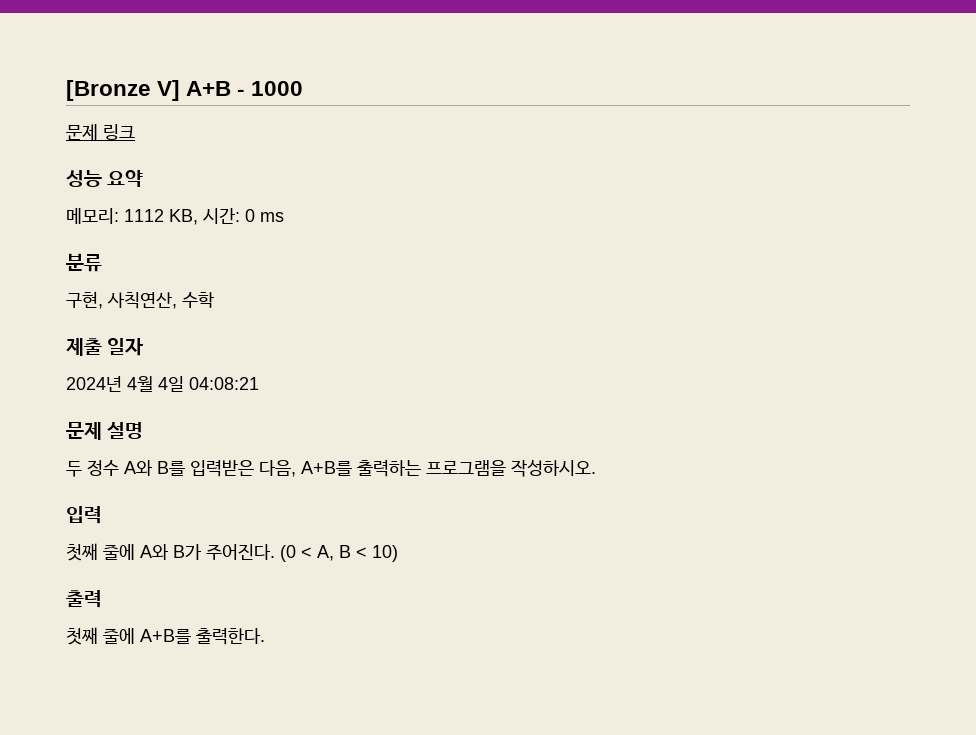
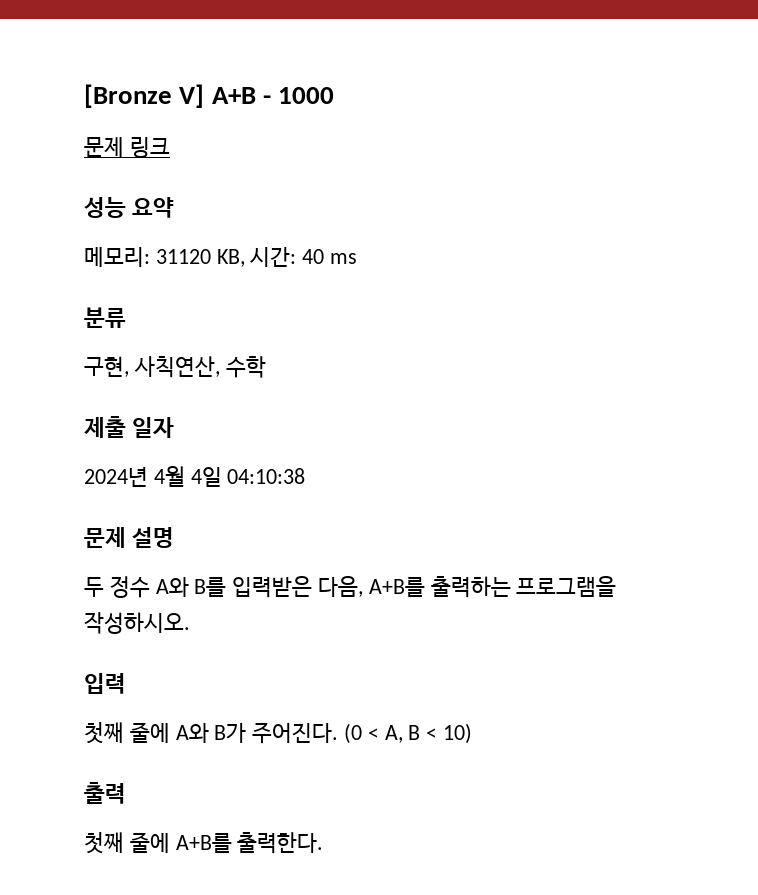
- 메모리: 1112 KB, 시간: 0 ms
+ 메모리: 31120 KB, 시간: 40 ms
- 2024년 4월 4일 04:08:21
+ 2024년 4월 4일 04:10:38

